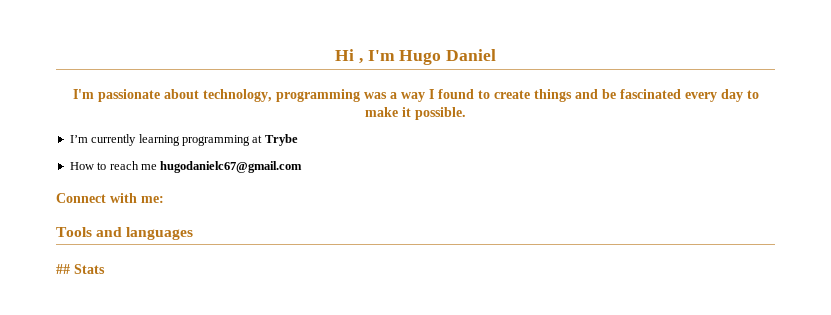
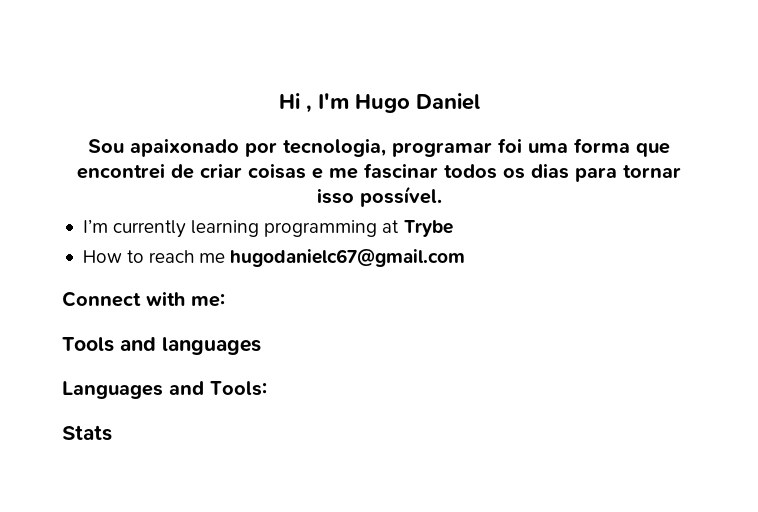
- I'm passionate about technology, programming was a way I found to create things and be fascinated every day to make it possible.
+ Sou apaixonado por tecnologia, programar foi uma forma que encontrei de criar coisas e me fascinar todos os dias para tornar isso possível.
- ## Stats
+ Languages and Tools:
+ Stats

